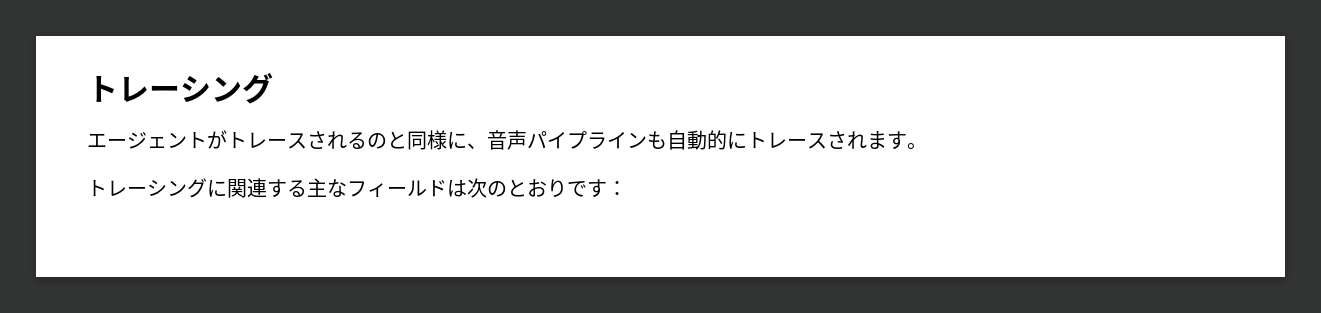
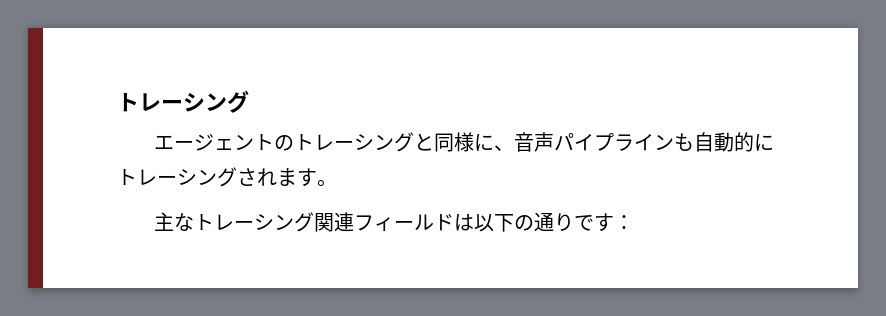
- エージェントがトレースされるのと同様に、音声パイプラインも自動的にトレースされます。
+ エージェントのトレーシングと同様に、音声パイプラインも自動的にトレーシングされます。
- トレーシングに関連する主なフィールドは次のとおりです：
+ 主なトレーシング関連フィールドは以下の通りです：

